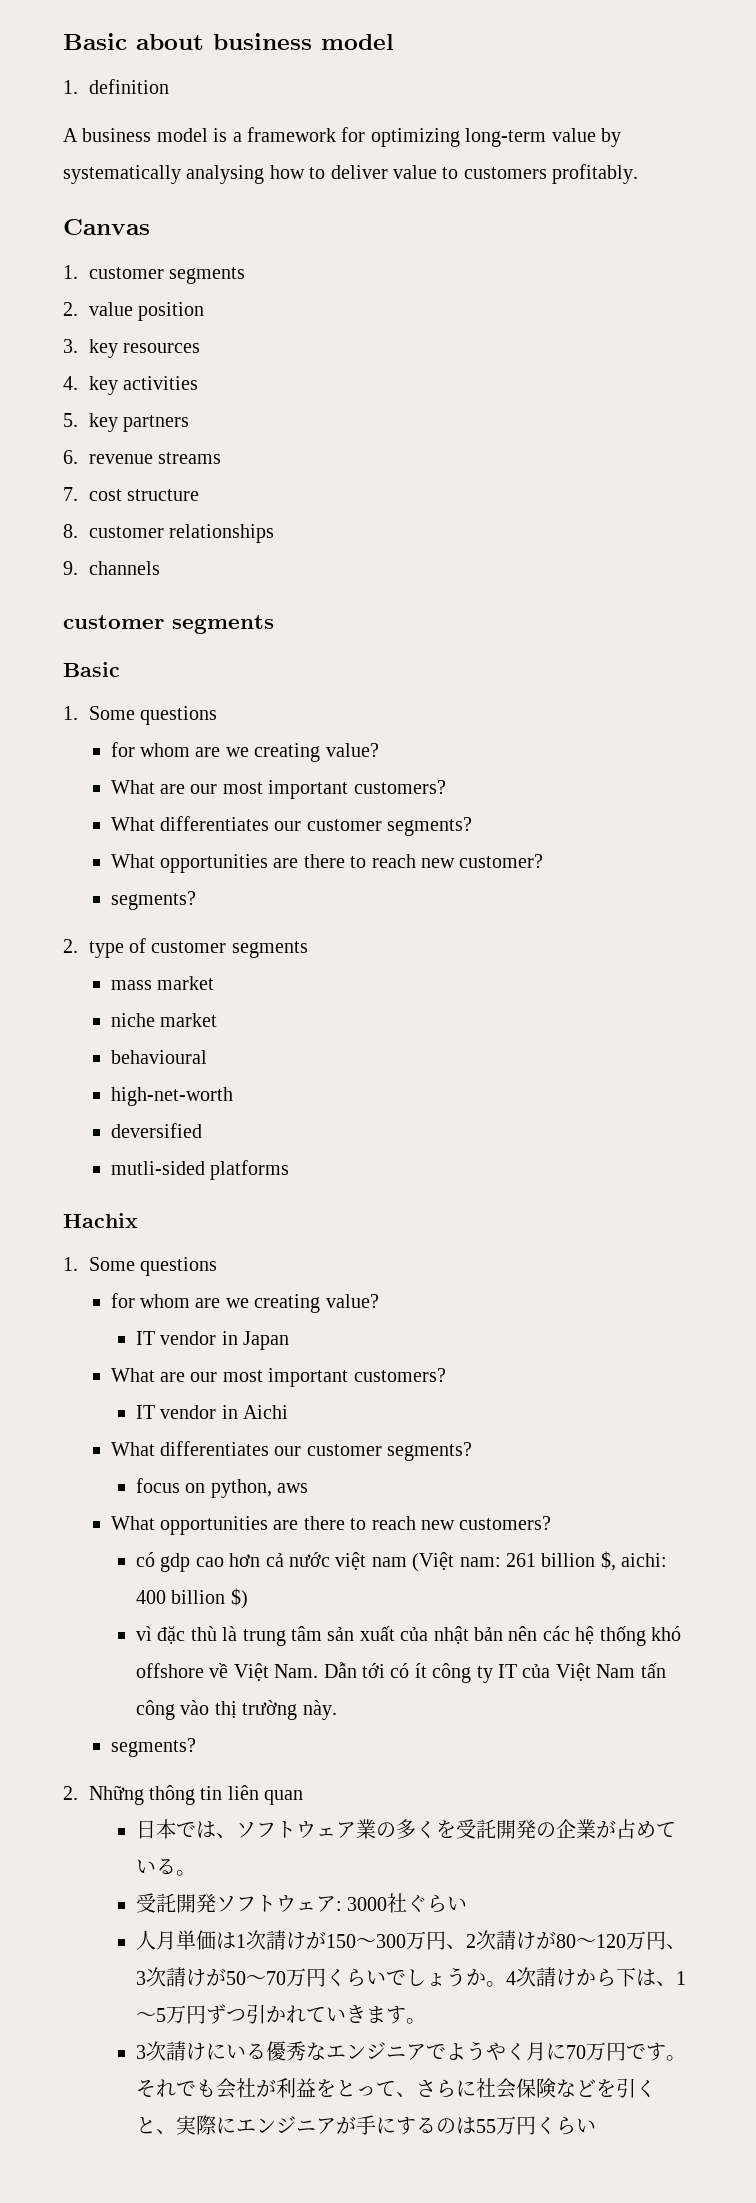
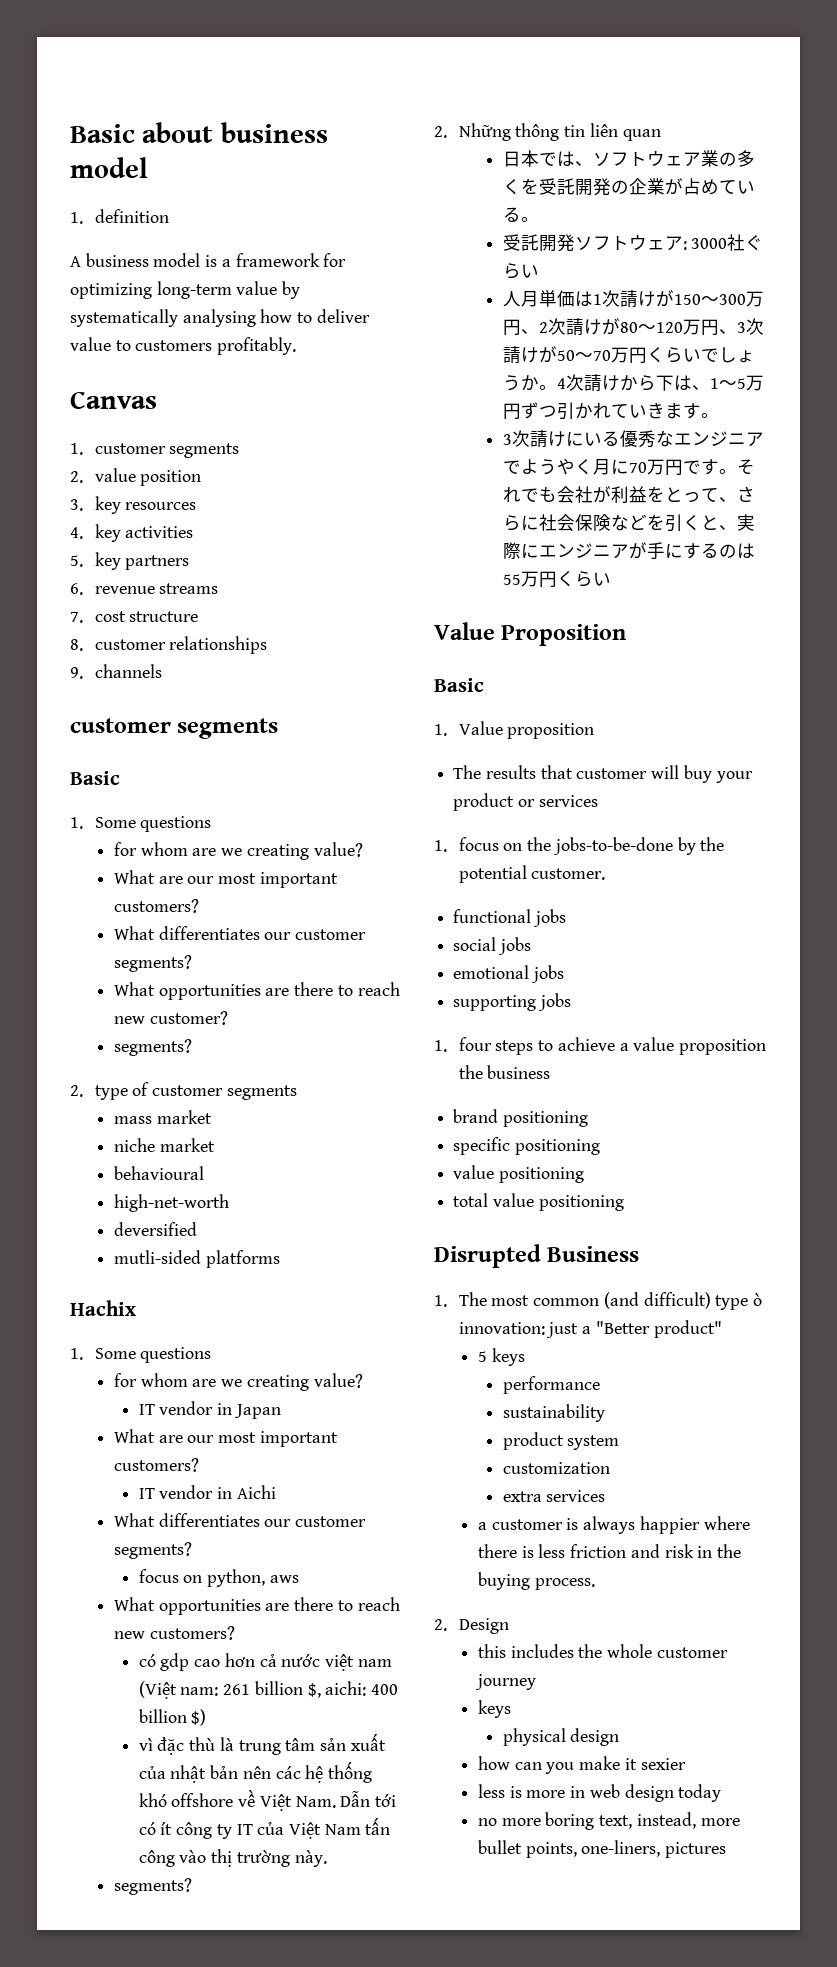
+ Value Proposition
+ Basic
+ 1. Value proposition
+ The results that customer will buy your product or services
+ 1. focus on the jobs-to-be-done by the potential customer.
+ functional jobs
+ social jobs
+ emotional jobs
+ supporting jobs
+ 1. four steps to achieve a value proposition the business
+ brand positioning
+ specific positioning
+ value positioning
+ total value positioning
+ Disrupted Business
+ 1. The most common (and difficult) type ò innovation: just a "Better product"
+ 5 keys
+ performance
+ sustainability
+ product system
+ customization
+ extra services
+ a customer is always happier where there is less friction and risk in the buying process.
+ 2. Design
+ this includes the whole customer journey
+ keys
+ physical design
+ how can you make it sexier
+ less is more in web design today
+ no more boring text, instead, more bullet points, one-liners, pictures

